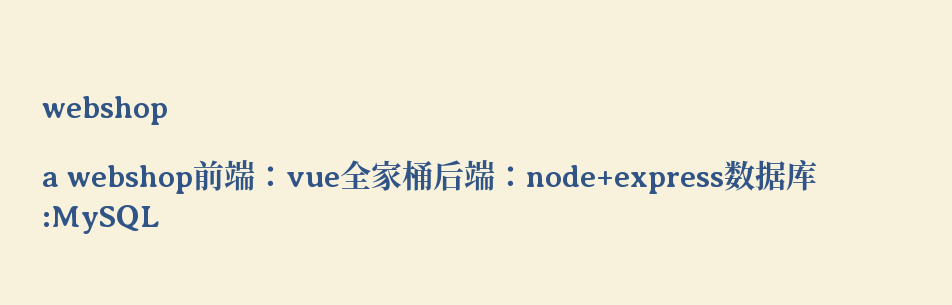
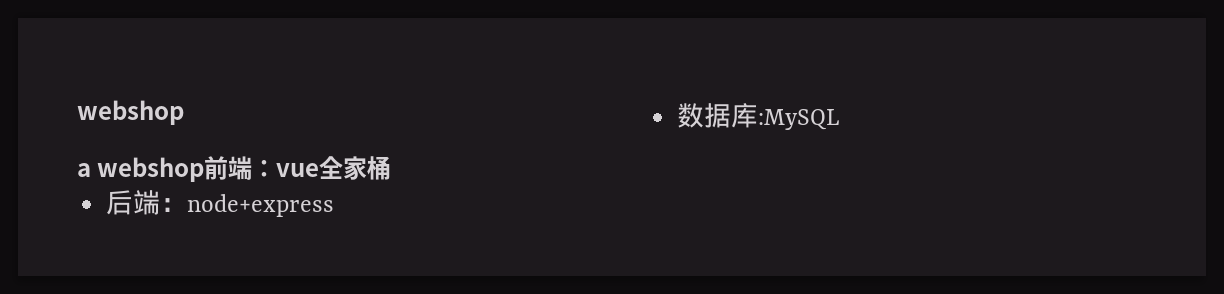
- a webshop前端：vue全家桶后端：node+express数据库:MySQL
+ a webshop前端：vue全家桶
+ 后端：node+express
+ 数据库:MySQL

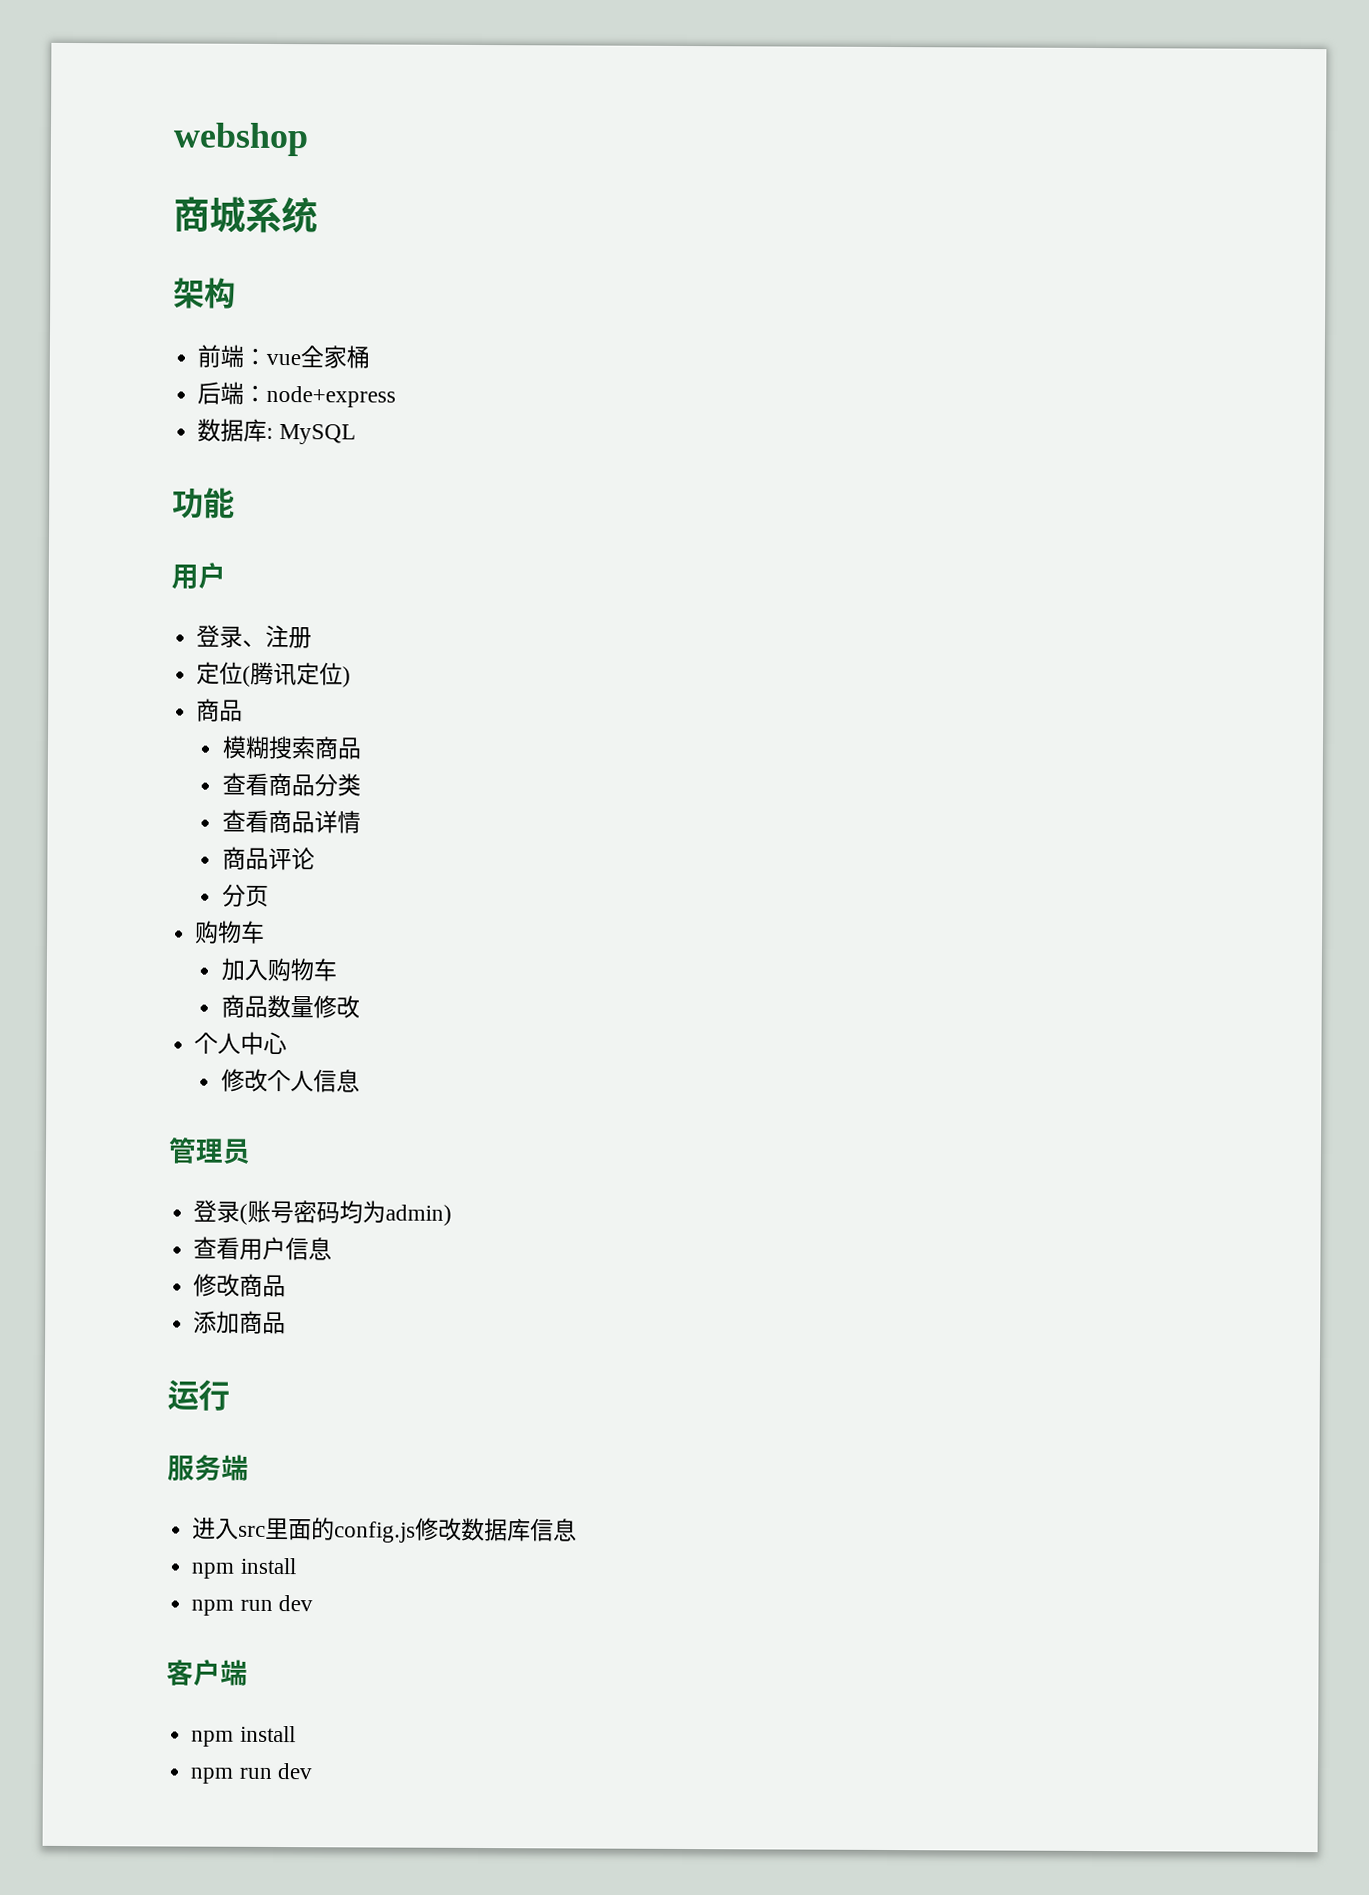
- a webshop前端：vue全家桶
+ 商城系统
+ 架构
+ 前端：vue全家桶
- 数据库:MySQL
+ 数据库: MySQL
+ 功能
+ 用户
+ 登录、注册
+ 定位(腾讯定位)
+ 商品
+ 模糊搜索商品
+ 查看商品分类
+ 查看商品详情
+ 商品评论
+ 分页
+ 购物车
+ 加入购物车
+ 商品数量修改
+ 个人中心
+ 修改个人信息
+ 管理员
+ 登录(账号密码均为admin)
+ 查看用户信息
+ 修改商品
+ 添加商品
+ 运行
+ 服务端
+ 进入src里面的config.js修改数据库信息
+ npm install
+ npm run dev
+ 客户端
+ npm install
+ npm run dev

